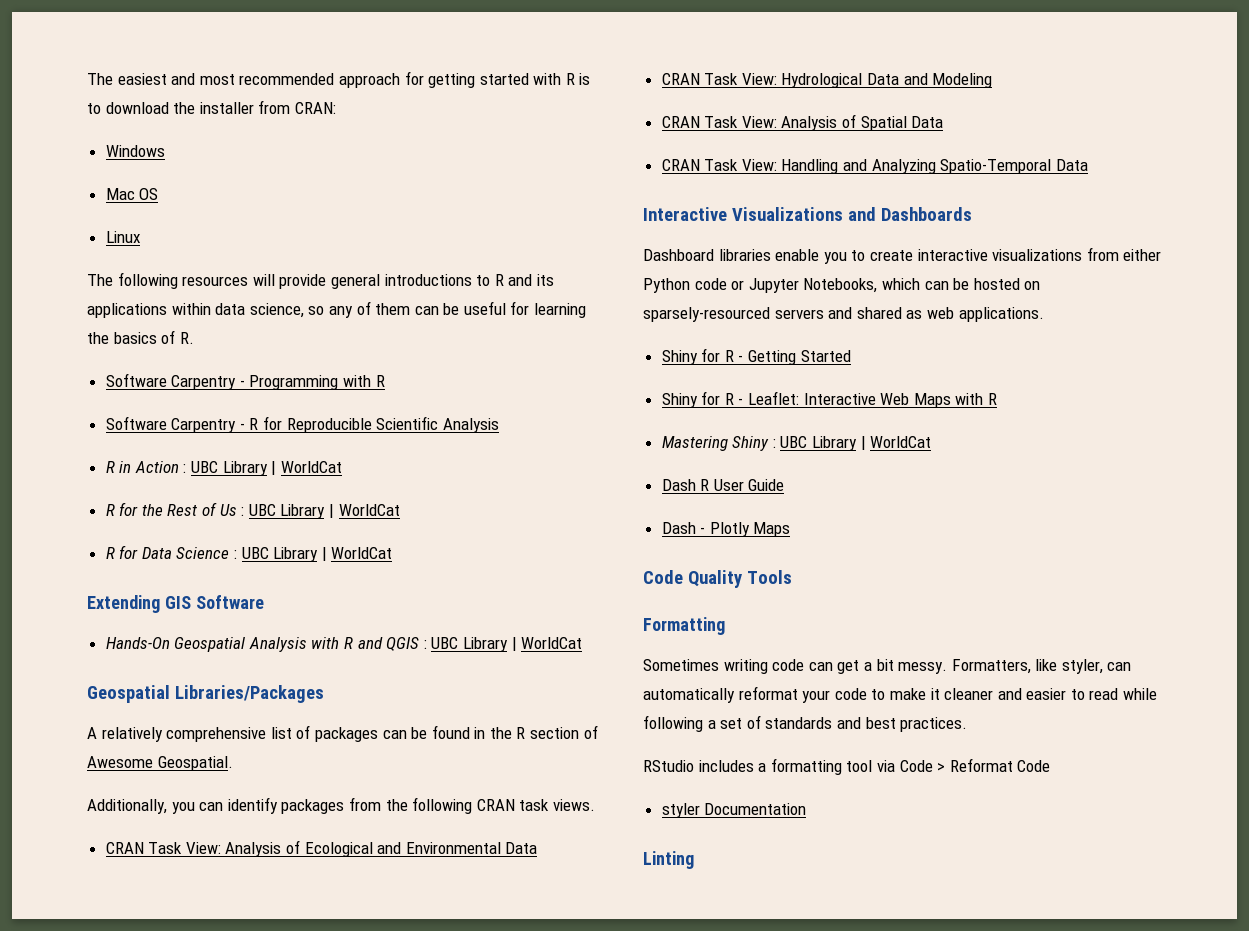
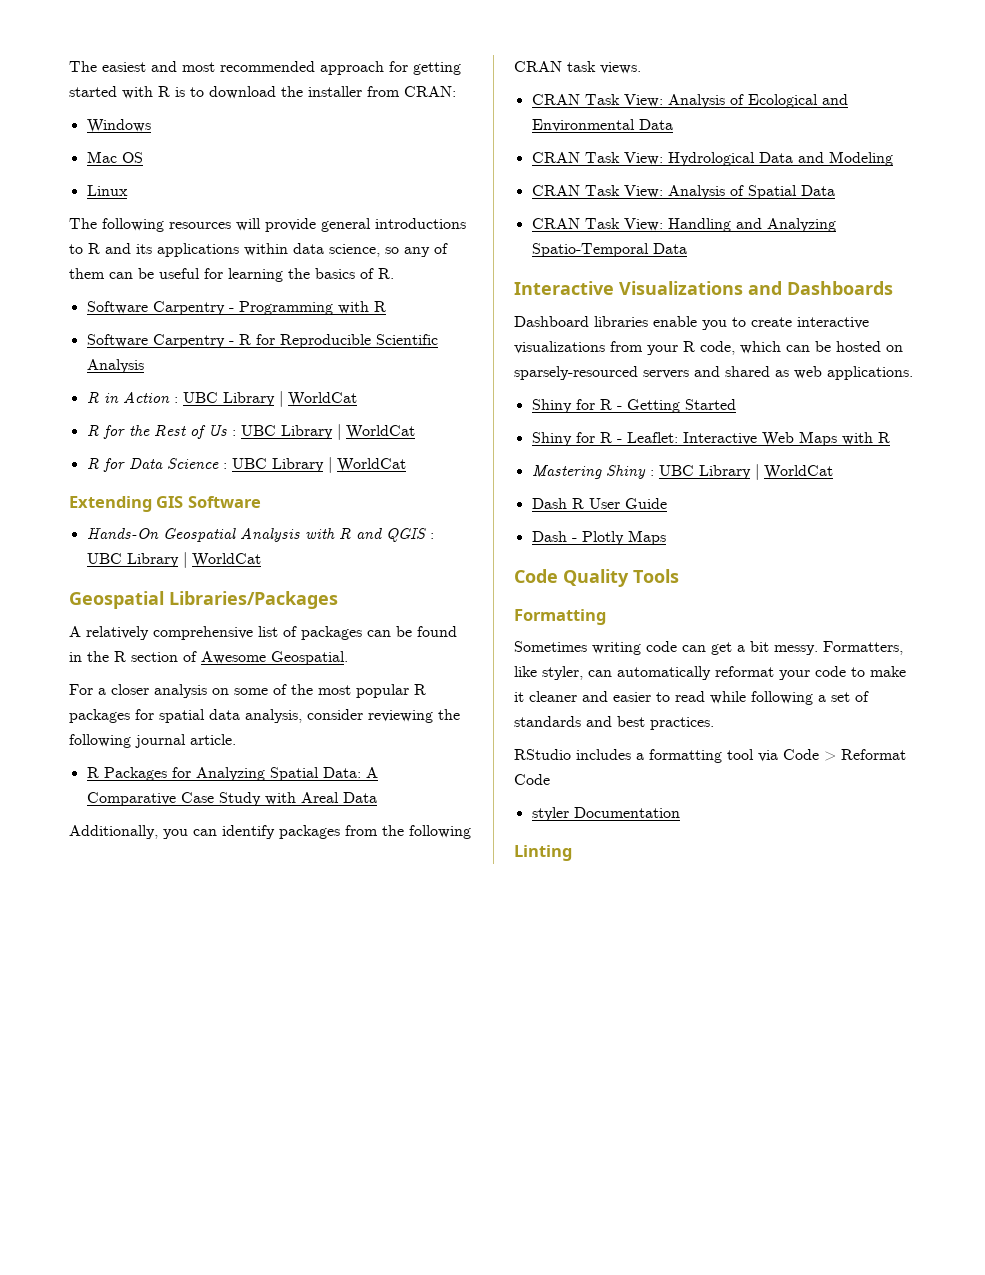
+ For a closer analysis on some of the most popular R packages for spatial data analysis, consider reviewing the following journal article.
+ R Packages for Analyzing Spatial Data: A Comparative Case Study with Areal Data
- Dashboard libraries enable you to create interactive visualizations from either Python code or Jupyter Notebooks, which can be hosted on sparsely-resourced servers and shared as web applications.
+ Dashboard libraries enable you to create interactive visualizations from your R code, which can be hosted on sparsely-resourced servers and shared as web applications.

